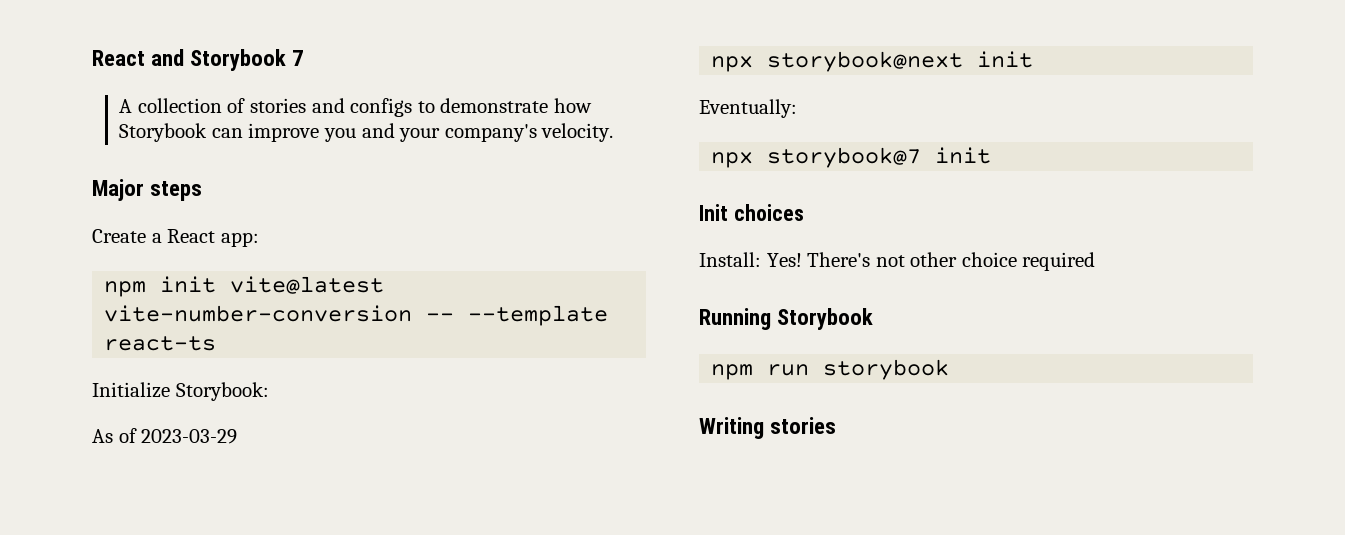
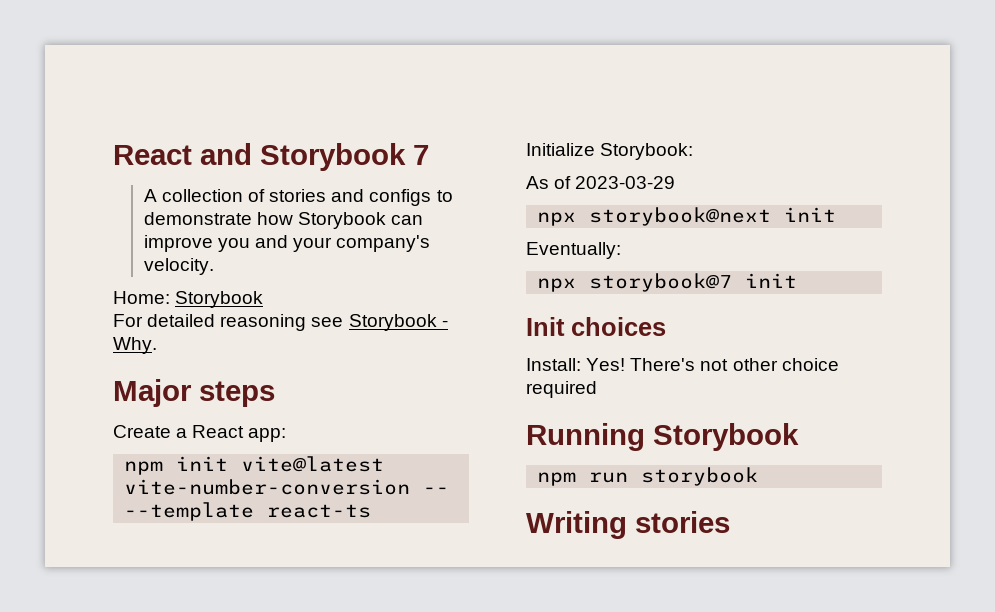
+ Home: Storybook
+ For detailed reasoning see Storybook - Why.

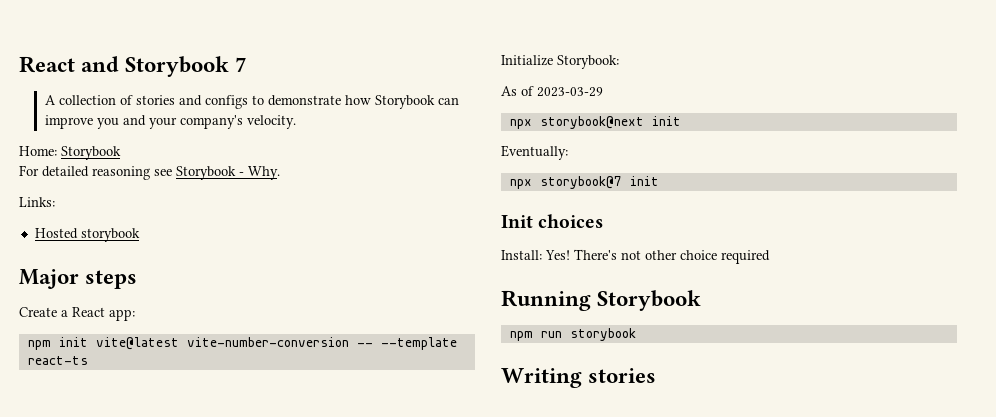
+ Links:
+ Hosted storybook

